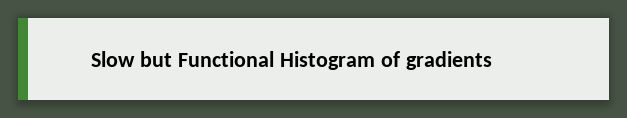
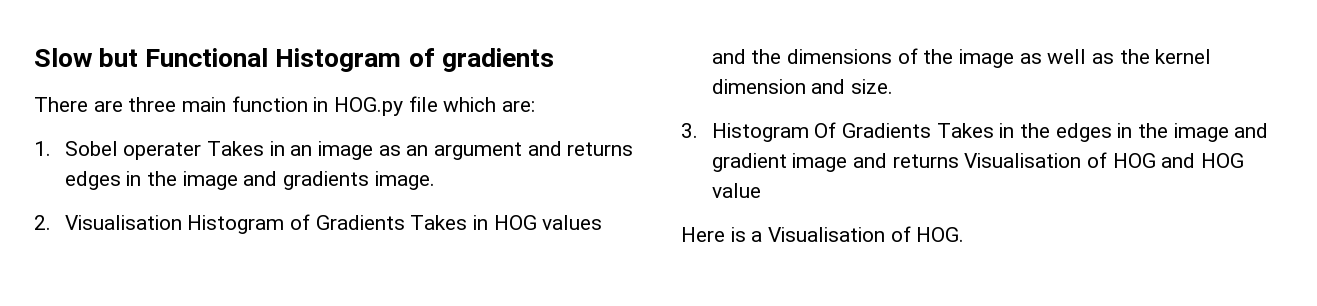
+ There are three main function in HOG.py file which are:
+ 1. Sobel operater Takes in an image as an argument and returns edges in the image and gradients image.
+ 2. Visualisation Histogram of Gradients Takes in HOG values and the dimensions of the image as well as the kernel dimension and size.
+ 3. Histogram Of Gradients Takes in the edges in the image and gradient image and returns Visualisation of HOG and HOG value
+ Here is a Visualisation of HOG.

